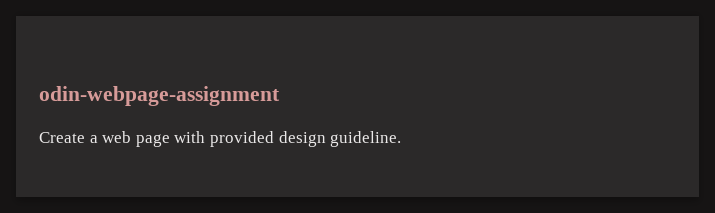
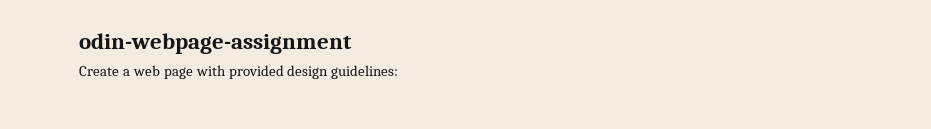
- Create a web page with provided design guideline.
+ Create a web page with provided design guidelines:

